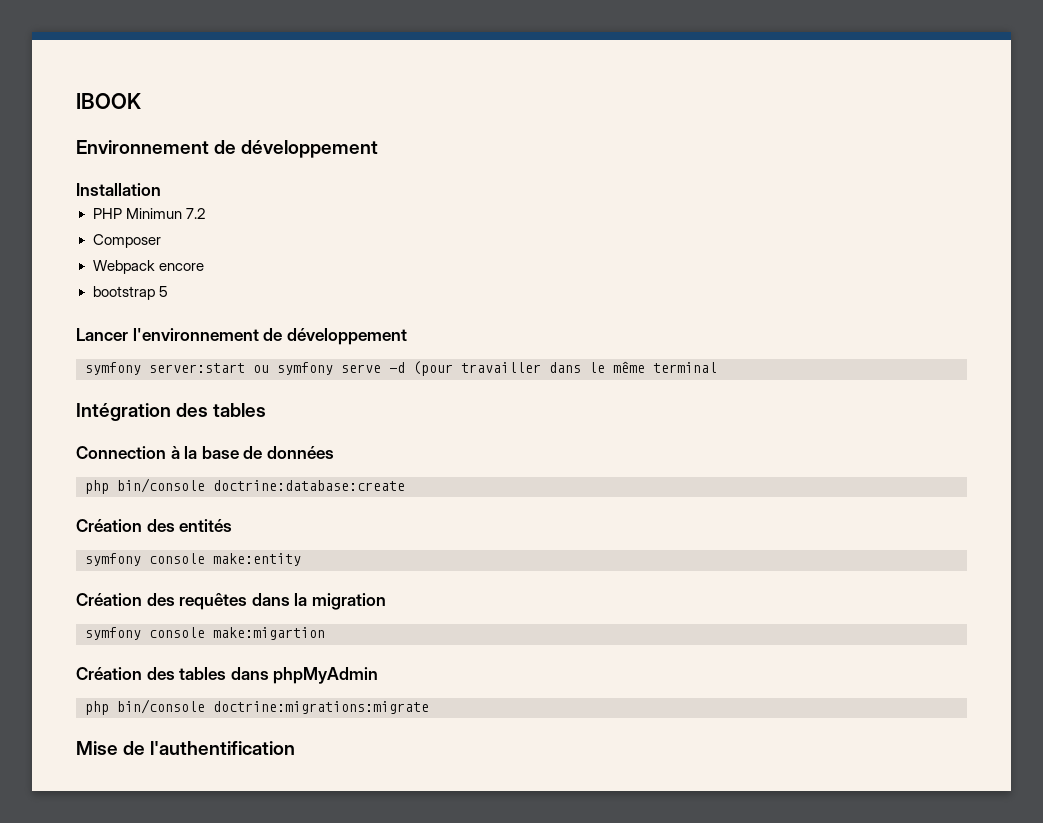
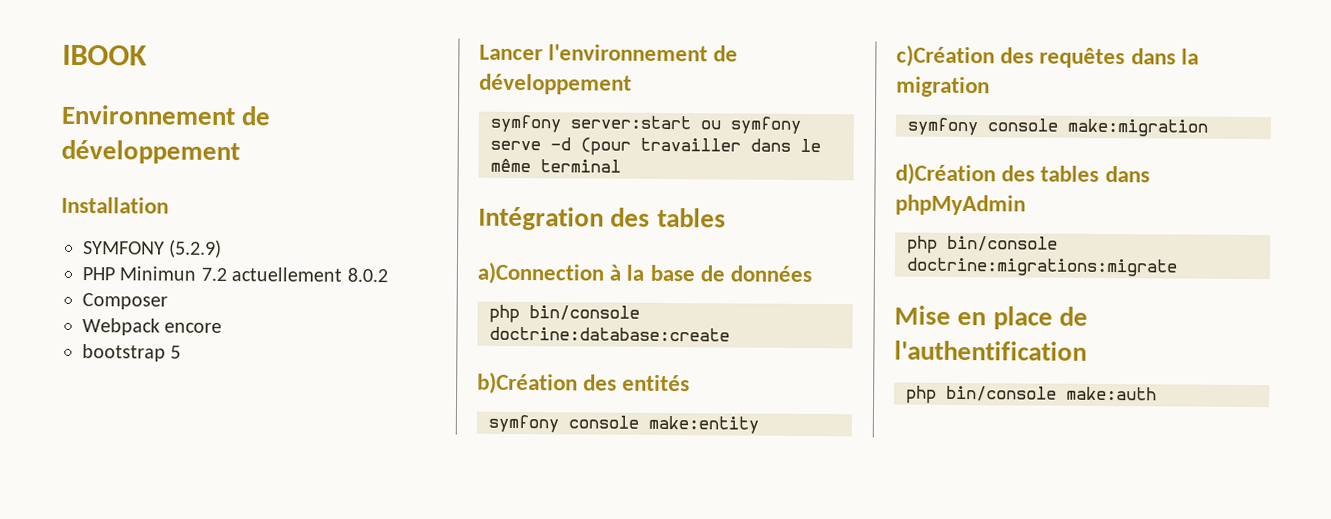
+ SYMFONY (5.2.9)
- PHP Minimun 7.2
+ PHP Minimun 7.2 actuellement 8.0.2
- Connection à la base de données
+ a)Connection à la base de données
- Création des entités
+ b)Création des entités
- Création des requêtes dans la migration
+ c)Création des requêtes dans la migration
- symfony console make:migartion
- Création des tables dans phpMyAdmin
+ symfony console make:migration
+ d)Création des tables dans phpMyAdmin
- Mise de l'authentification
+ Mise en place de l'authentification
+ php bin/console make:auth

